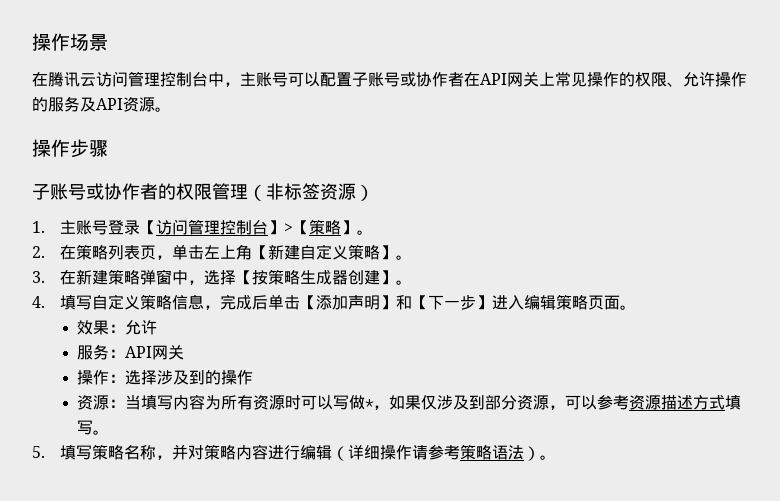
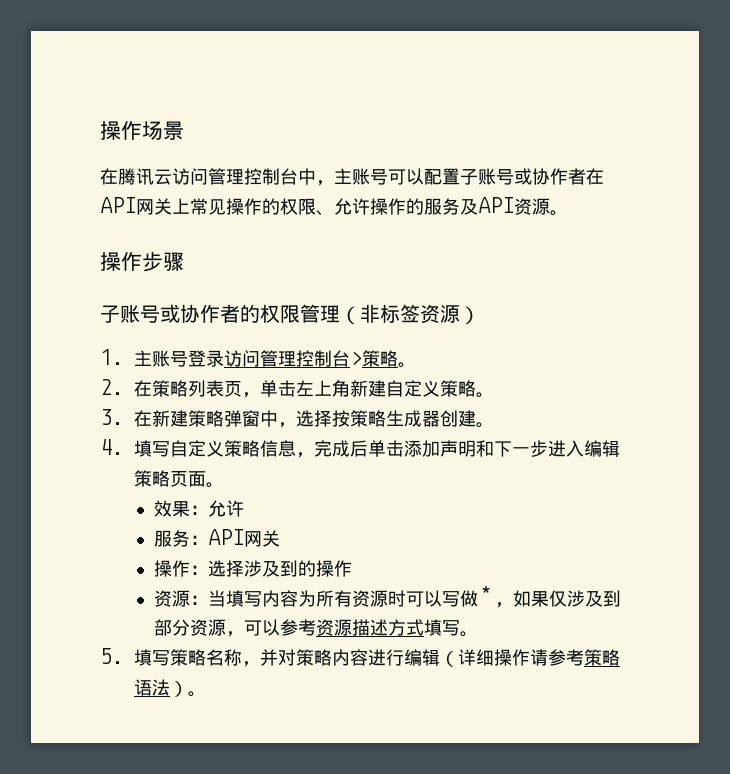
- 1.主账号登录【访问管理控制台】>【策略】。
+ 1.主账号登录访问管理控制台>策略。
- 2.在策略列表页，单击左上角【新建自定义策略】。
+ 2.在策略列表页，单击左上角新建自定义策略。
- 3.在新建策略弹窗中，选择【按策略生成器创建】。
+ 3.在新建策略弹窗中，选择按策略生成器创建。
- 4.填写自定义策略信息，完成后单击【添加声明】和【下一步】进入编辑策略页面。
+ 4.填写自定义策略信息，完成后单击添加声明和下一步进入编辑策略页面。

